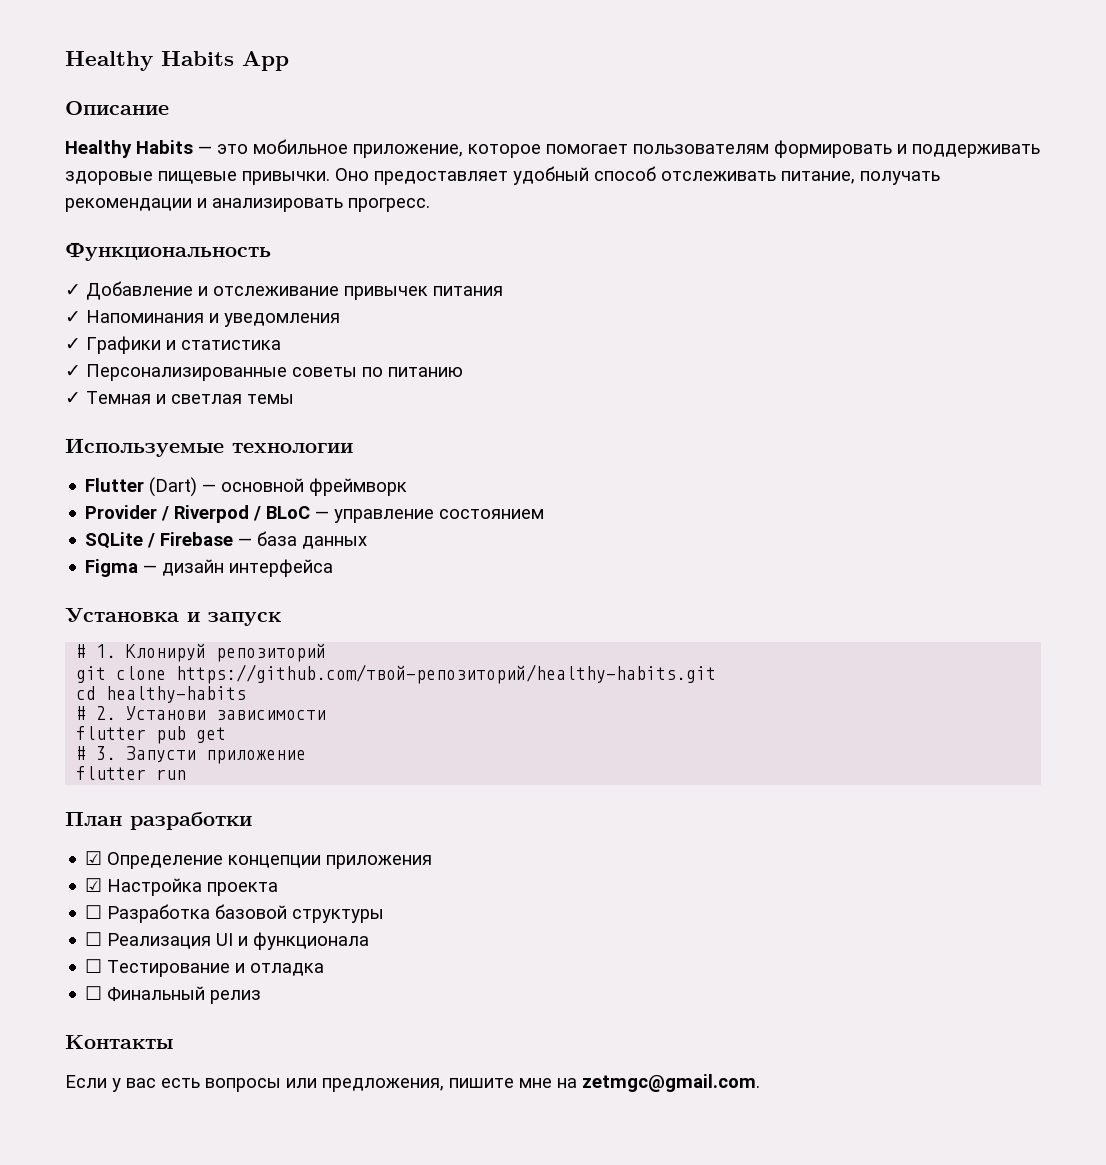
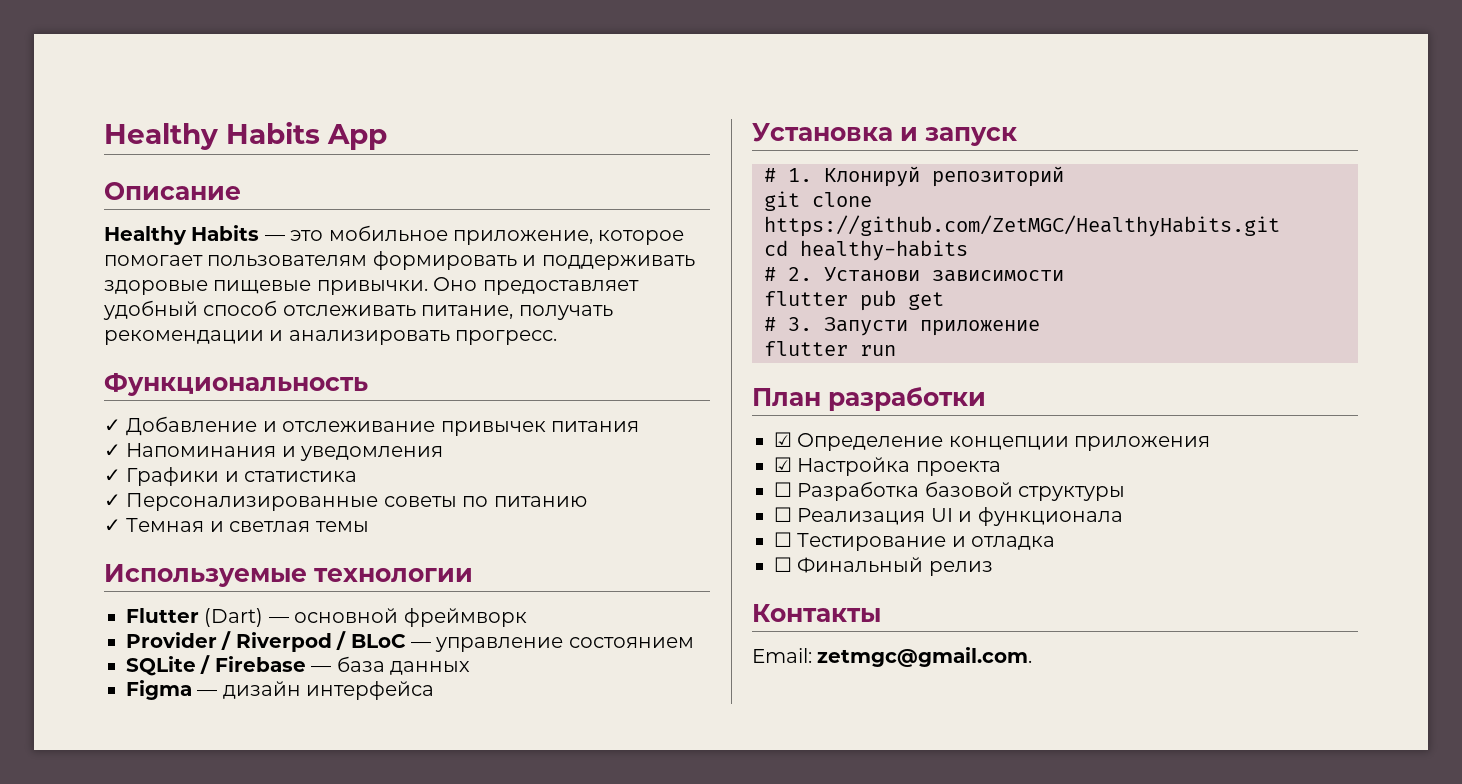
- git clone https://github.com/твой-репозиторий/healthy-habits.git
+ git clone https://github.com/ZetMGC/HealthyHabits.git
- Если у вас есть вопросы или предложения, пишите мне на zetmgc@gmail.com.
+ Email: zetmgc@gmail.com.

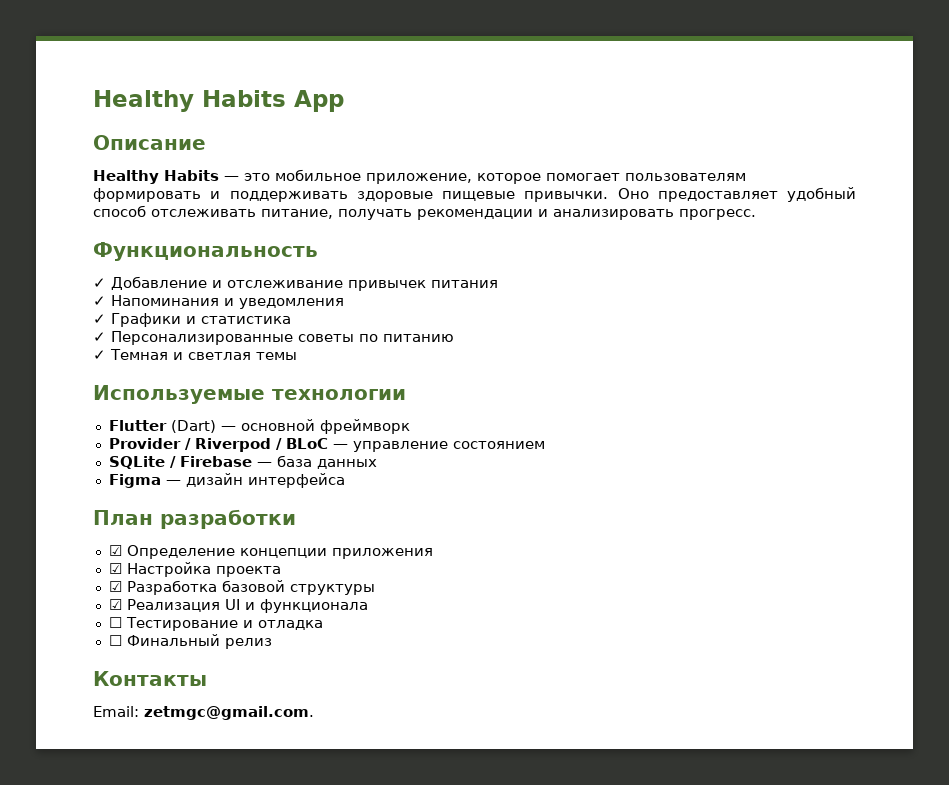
- Установка и запуск
- # 1. Клонируй репозиторий
- git clone https://github.com/ZetMGC/HealthyHabits.git
- cd healthy-habits
- # 2. Установи зависимости
- flutter pub get
- # 3. Запусти приложение
- flutter run
- ☐ Разработка базовой структуры
+ ☑ Разработка базовой структуры
- ☐ Реализация UI и функционала
+ ☑ Реализация UI и функционала

